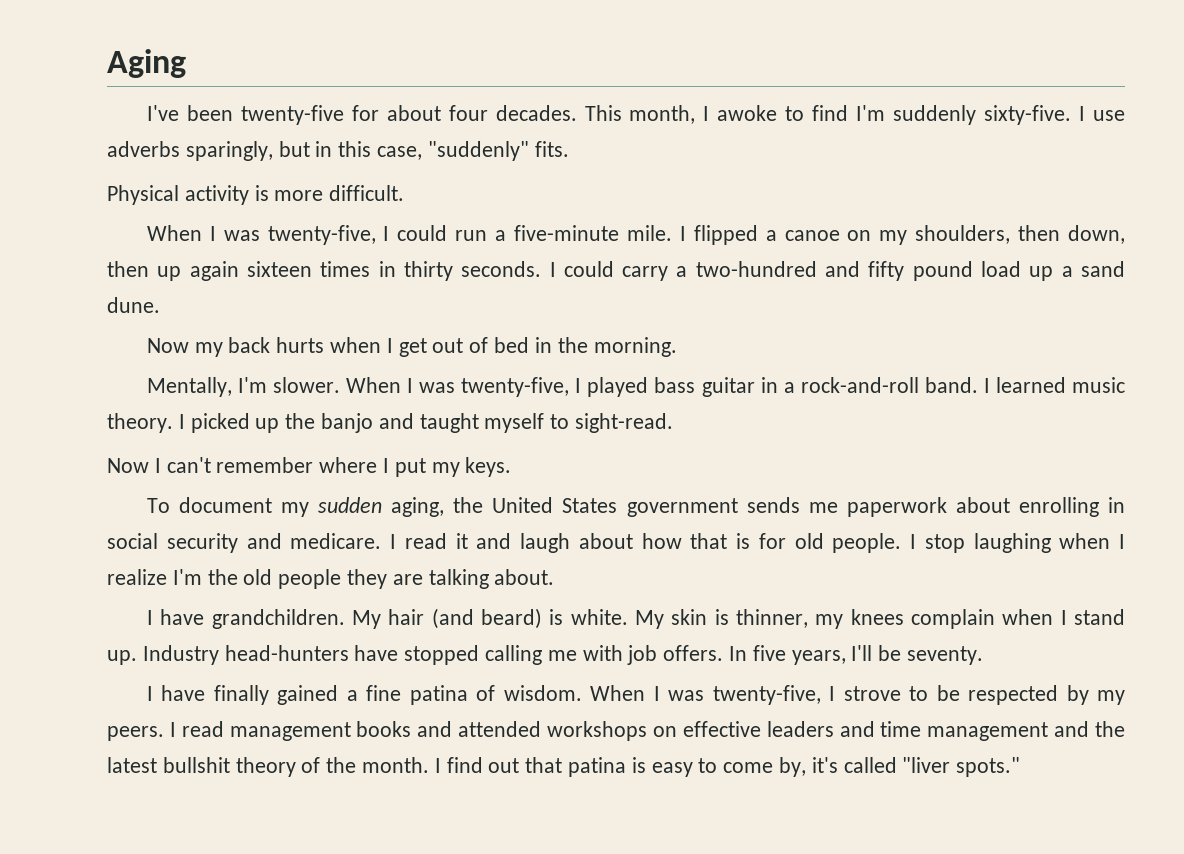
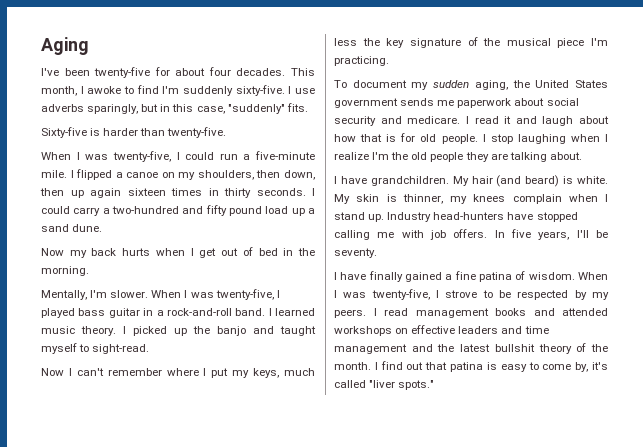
- Physical activity is more difficult.
+ Sixty-five is harder than twenty-five.
- Now I can't remember where I put my keys.
+ Now I can't remember where I put my keys, much less the key signature of the musical piece I'm practicing.
- To document my sudden aging, the United States government sends me paperwork about enrolling in social security and medicare.
+ To document my sudden aging, the United States government sends me paperwork about social security and medicare.

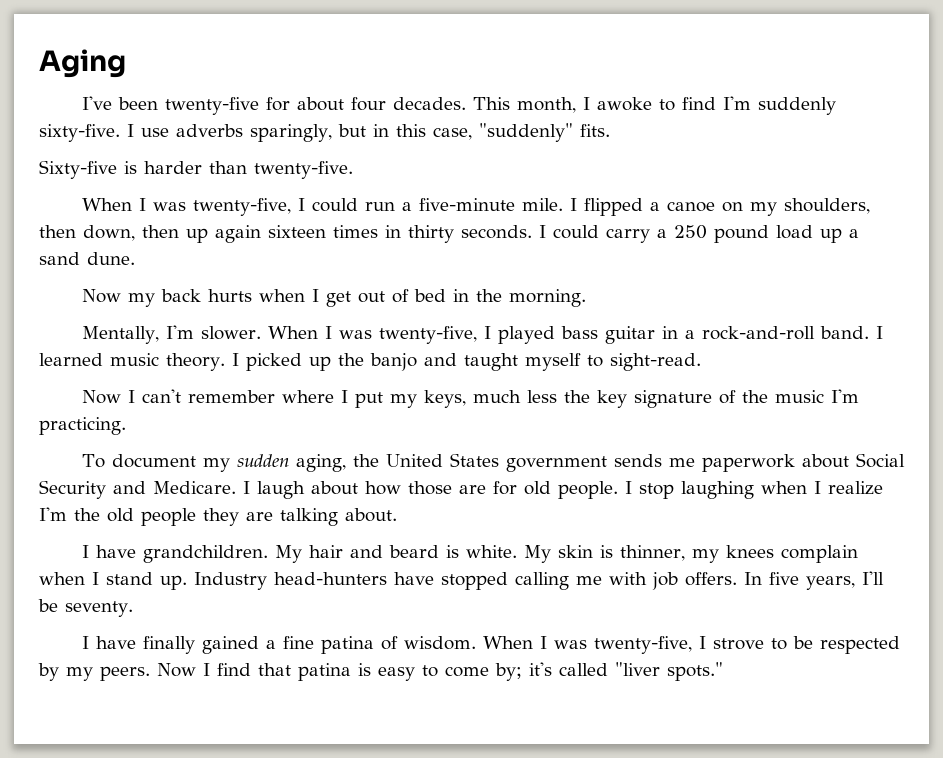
- I could carry a two-hundred and fifty pound load up a sand dune.
+ I could carry a 250 pound load up a sand dune.
- Now I can't remember where I put my keys, much less the key signature of the musical piece I'm practicing.
+ Now I can't remember where I put my keys, much less the key signature of the music I'm practicing.
- To document my sudden aging, the United States government sends me paperwork about social security and medicare. I read it and laugh about how that is for old people.
+ To document my sudden aging, the United States government sends me paperwork about Social Security and Medicare. I laugh about how those are for old people.
- My hair (and beard) is white.
+ My hair and beard is white.
- I read management books and attended workshops on effective leaders and time management and the latest bullshit theory of the month. I find out that patina is easy to come by, it's called "liver spots."
+ Now I find that patina is easy to come by; it's called "liver spots."

